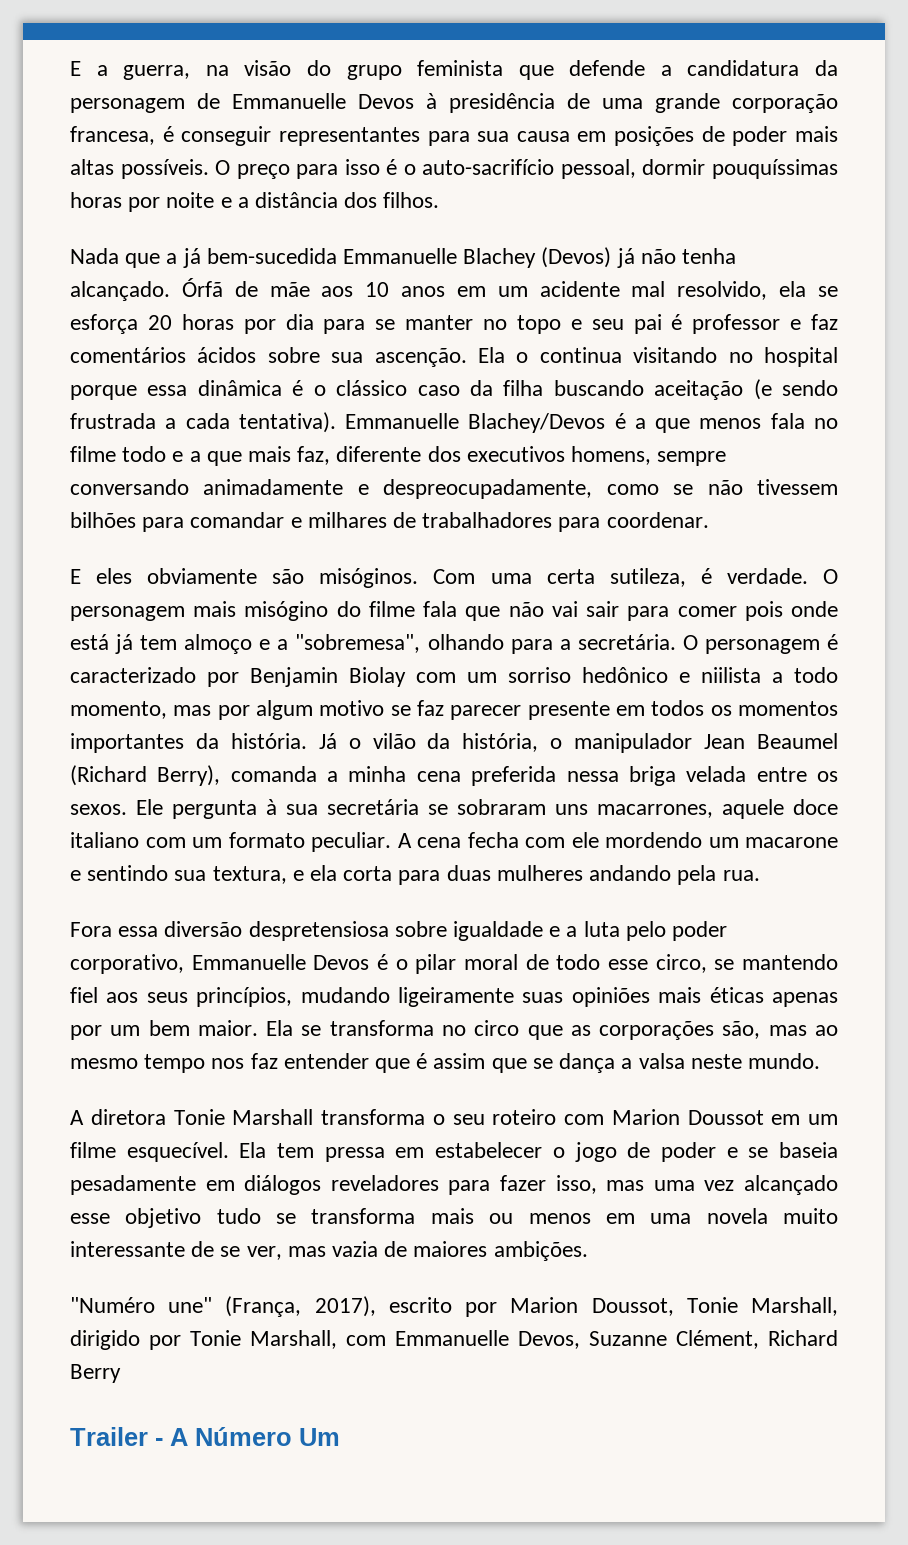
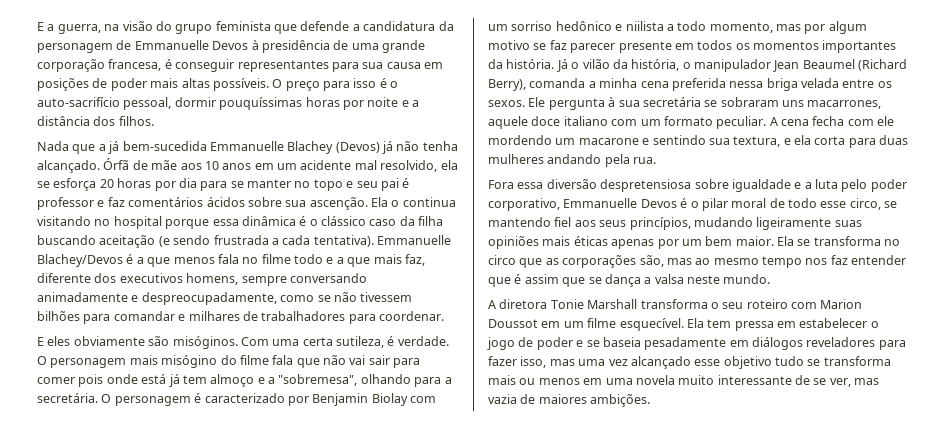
- "Numéro une" (França, 2017), escrito por Marion Doussot, Tonie Marshall, dirigido por Tonie Marshall, com Emmanuelle Devos, Suzanne Clément, Richard Berry
- Trailer - A Número Um

